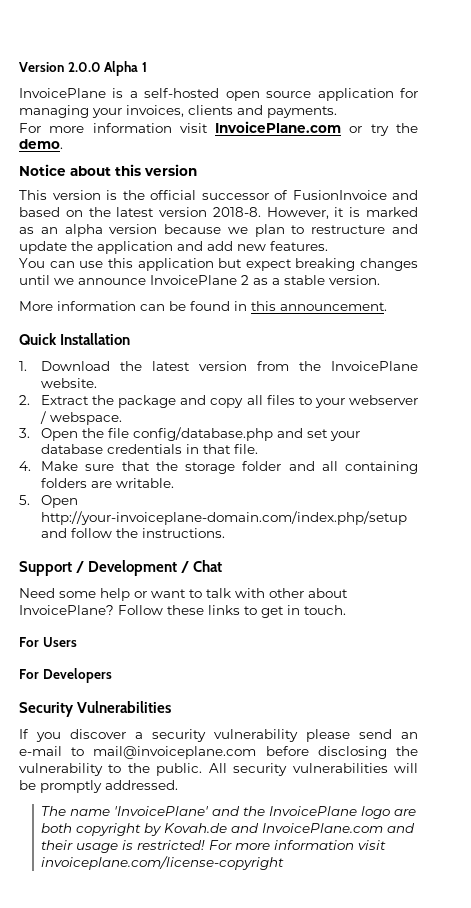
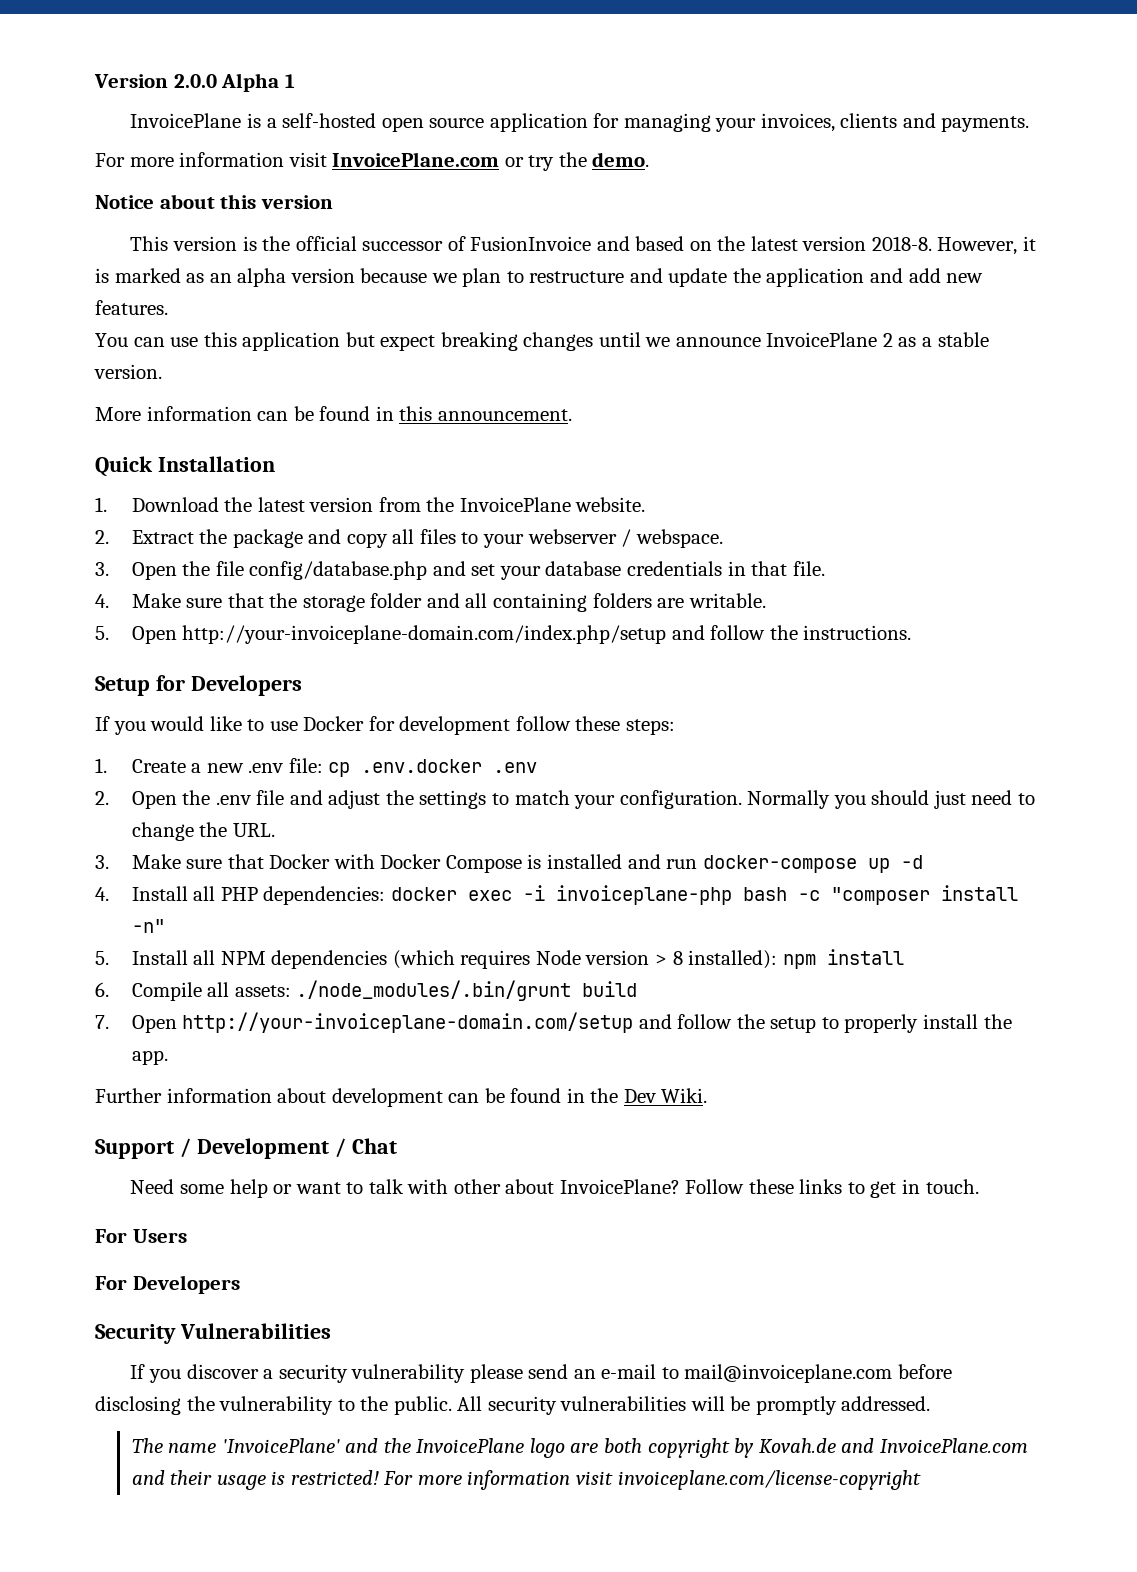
+ Setup for Developers
+ If you would like to use Docker for development follow these steps:
+ 1. Create a new .env file: cp .env.docker .env
+ 2. Open the .env file and adjust the settings to match your configuration. Normally you should just need to change the URL.
+ 3. Make sure that Docker with Docker Compose is installed and run docker-compose up -d
+ 4. Install all PHP dependencies: docker exec -i invoiceplane-php bash -c "composer install -n"
+ 5. Install all NPM dependencies (which requires Node version > 8 installed): npm install
+ 6. Compile all assets: ./node_modules/.bin/grunt build
+ 7. Open http://your-invoiceplane-domain.com/setup and follow the setup to properly install the app.
+ Further information about development can be found in the Dev Wiki.

